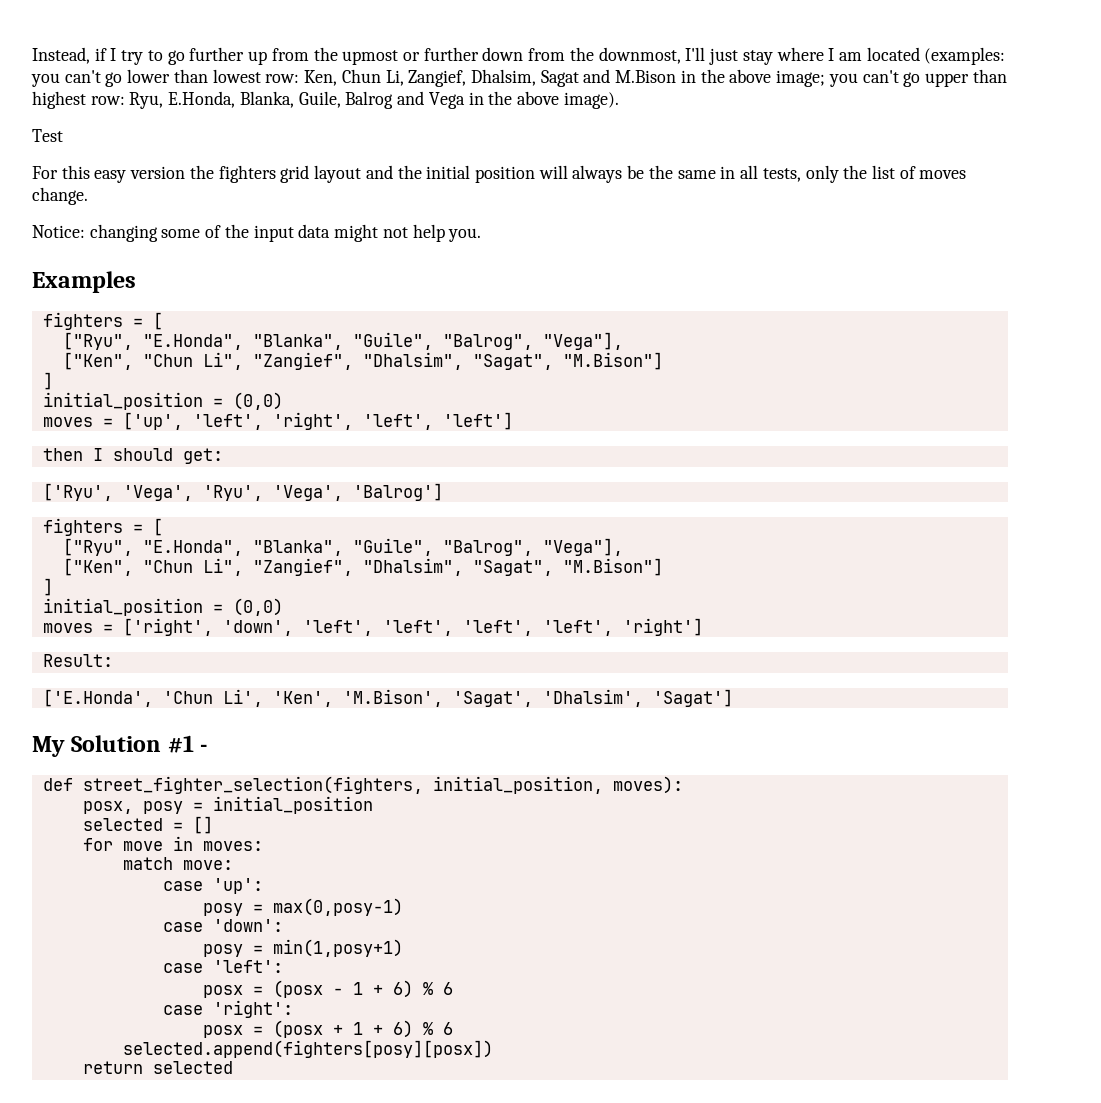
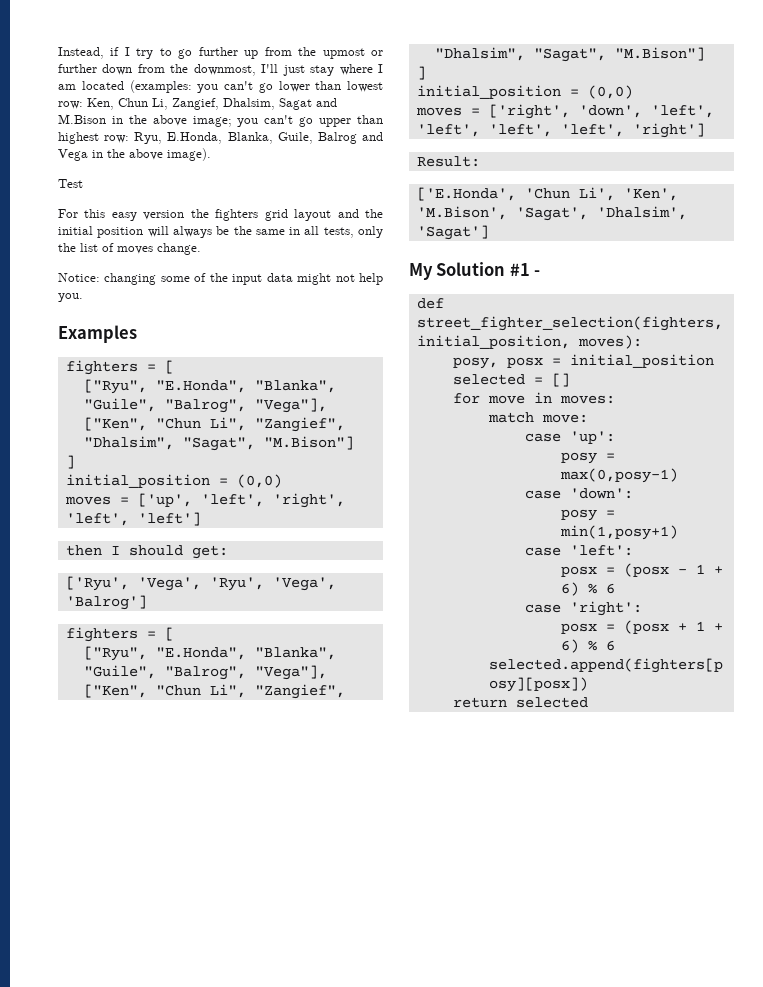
- posx, posy = initial_position
+ posy, posx = initial_position

